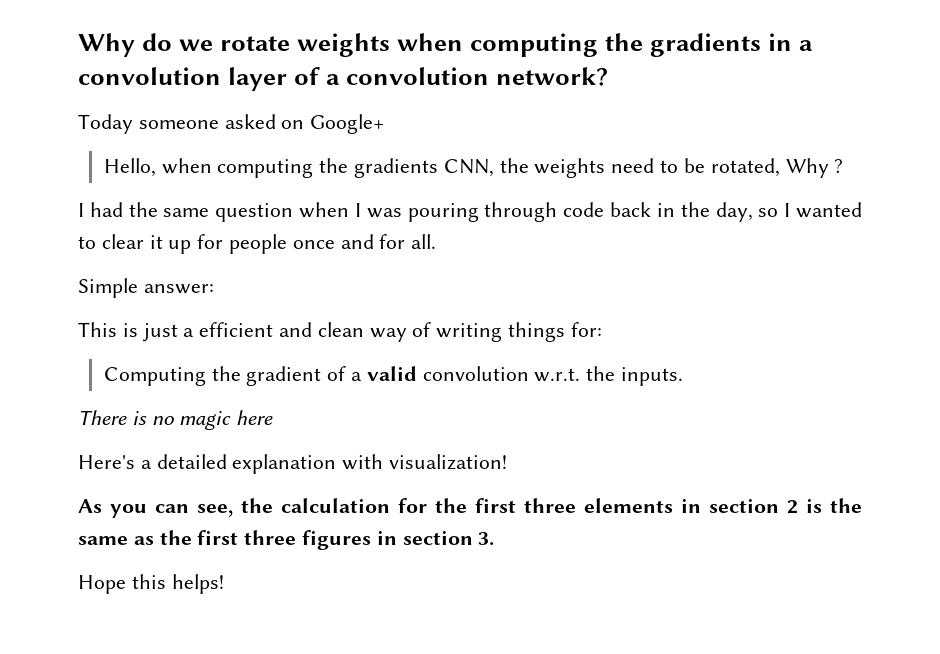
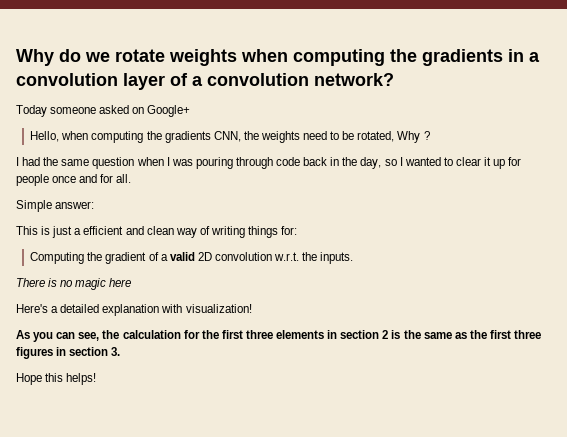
- Computing the gradient of a valid convolution w.r.t. the inputs.
+ Computing the gradient of a valid 2D convolution w.r.t. the inputs.

